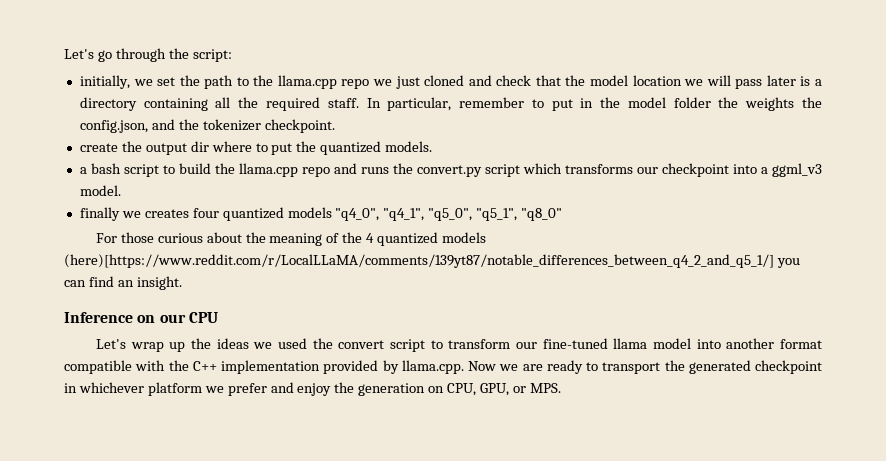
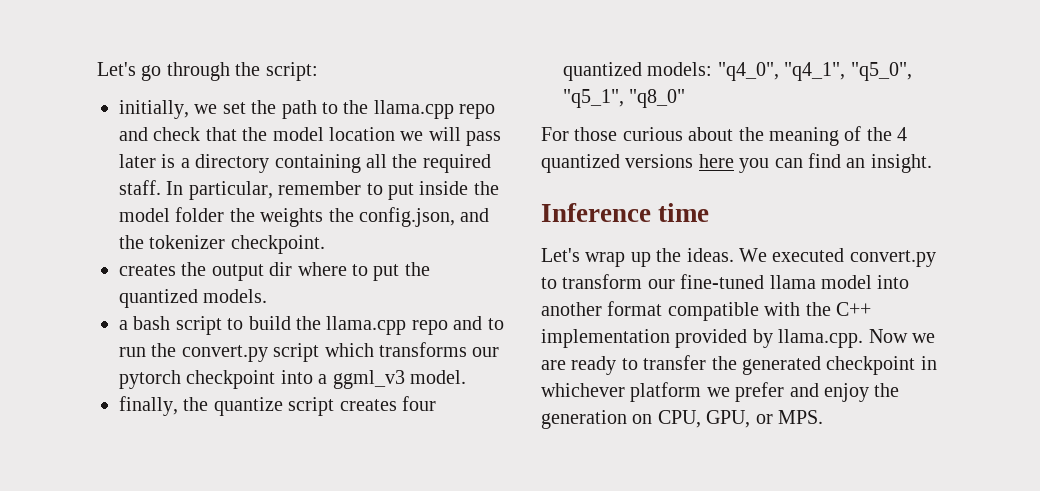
- initially, we set the path to the llama.cpp repo we just cloned and check that the model location we will pass later is a directory containing all the required staff.
+ initially, we set the path to the llama.cpp repo and check that the model location we will pass later is a directory containing all the required staff.
- In particular, remember to put in the model folder the weights the config.json, and the tokenizer checkpoint.
+ In particular, remember to put inside the model folder the weights the config.json, and the tokenizer checkpoint.
- create the output dir where to put the quantized models.
+ creates the output dir where to put the quantized models.
- a bash script to build the llama.cpp repo and runs the convert.py script which transforms our checkpoint into a ggml_v3 model.
+ a bash script to build the llama.cpp repo and to run the convert.py script which transforms our pytorch checkpoint into a ggml_v3 model.
- finally we creates four quantized models "q4_0", "q4_1", "q5_0", "q5_1", "q8_0"
+ finally, the quantize script creates four quantized models: "q4_0", "q4_1", "q5_0", "q5_1", "q8_0"
- For those curious about the meaning of the 4 quantized models (here)[https://www.reddit.com/r/LocalLLaMA/comments/139yt87/notable_differences_between_q4_2_and_q5_1/] you can find an insight.
+ For those curious about the meaning of the 4 quantized versions here you can find an insight.
- Inference on our CPU
+ Inference time
- Let's wrap up the ideas we used the convert script to transform our fine-tuned llama model into another format compatible with the C++ implementation provided by llama.cpp. Now we are ready to transport the generated checkpoint in whichever platform we prefer and enjoy the generation on CPU, GPU, or MPS.
+ Let's wrap up the ideas. We executed convert.py to transform our fine-tuned llama model into another format compatible with the C++ implementation provided by llama.cpp. Now we are ready to transfer the generated checkpoint in whichever platform we prefer and enjoy the generation on CPU, GPU, or MPS.

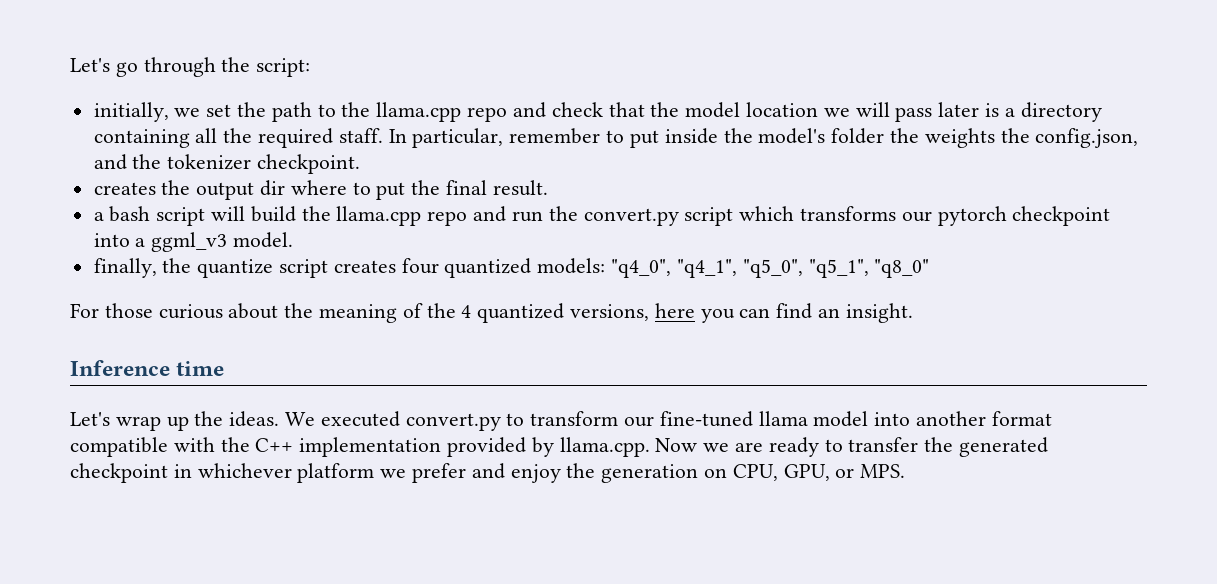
- In particular, remember to put inside the model folder the weights the config.json, and the tokenizer checkpoint.
+ In particular, remember to put inside the model's folder the weights the config.json, and the tokenizer checkpoint.
- creates the output dir where to put the quantized models.
+ creates the output dir where to put the final result.
- a bash script to build the llama.cpp repo and to run the convert.py script which transforms our pytorch checkpoint into a ggml_v3 model.
+ a bash script will build the llama.cpp repo and run the convert.py script which transforms our pytorch checkpoint into a ggml_v3 model.
- For those curious about the meaning of the 4 quantized versions here you can find an insight.
+ For those curious about the meaning of the 4 quantized versions, here you can find an insight.

